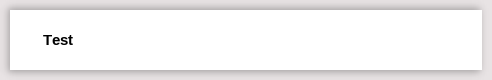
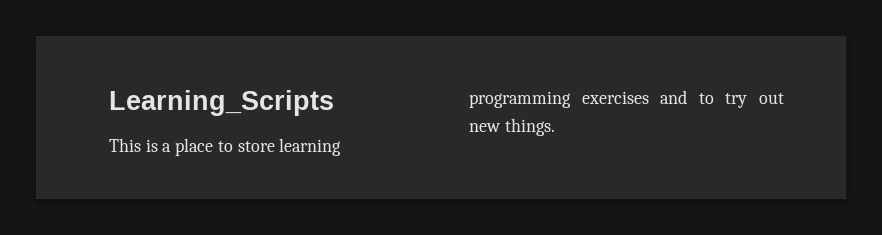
- Test
+ Learning_Scripts
+ This is a place to store learning programming exercises and to try out new things.

